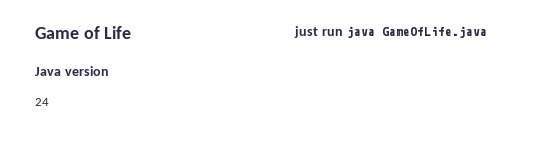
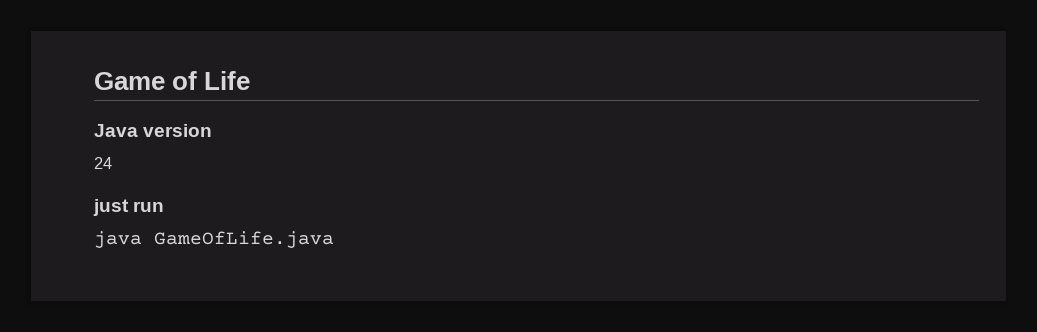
- just run java GameOfLife.java
+ just run
+ java GameOfLife.java

